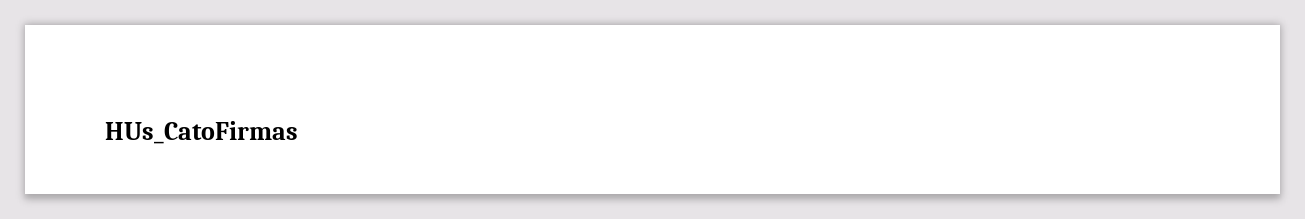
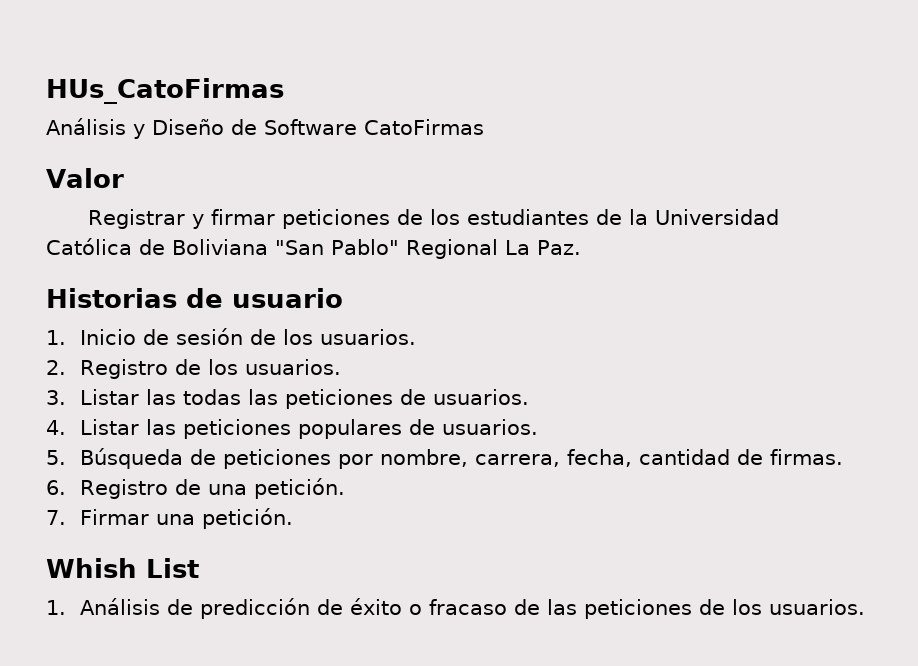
+ Análisis y Diseño de Software CatoFirmas
+ Valor
+ Registrar y firmar peticiones de los estudiantes de la Universidad Católica de Boliviana "San Pablo" Regional La Paz.
+ Historias de usuario
+ 1. Inicio de sesión de los usuarios.
+ 2. Registro de los usuarios.
+ 3. Listar las todas las peticiones de usuarios.
+ 4. Listar las peticiones populares de usuarios.
+ 5. Búsqueda de peticiones por nombre, carrera, fecha, cantidad de firmas.
+ 6. Registro de una petición.
+ 7. Firmar una petición.
+ Whish List
+ 1. Análisis de predicción de éxito o fracaso de las peticiones de los usuarios.

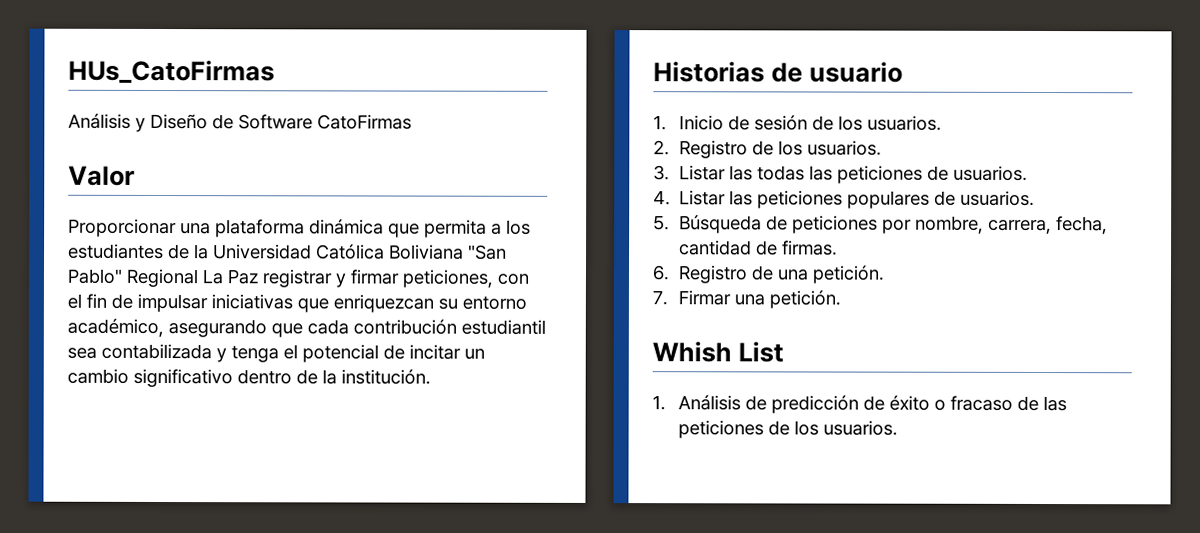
- Registrar y firmar peticiones de los estudiantes de la Universidad Católica de Boliviana "San Pablo" Regional La Paz.
+ Proporcionar una plataforma dinámica que permita a los estudiantes de la Universidad Católica Boliviana "San Pablo" Regional La Paz registrar y firmar peticiones, con el fin de impulsar iniciativas que enriquezcan su entorno académico, asegurando que cada contribución estudiantil sea contabilizada y tenga el potencial de incitar un cambio significativo dentro de la institución.

